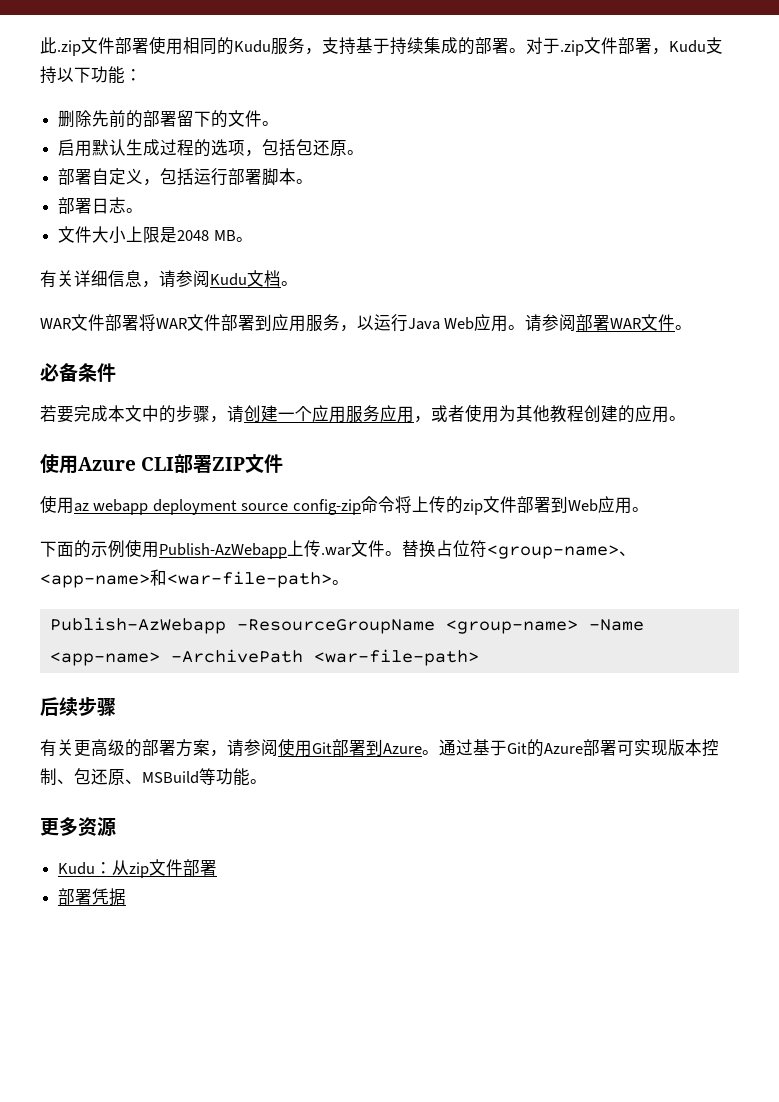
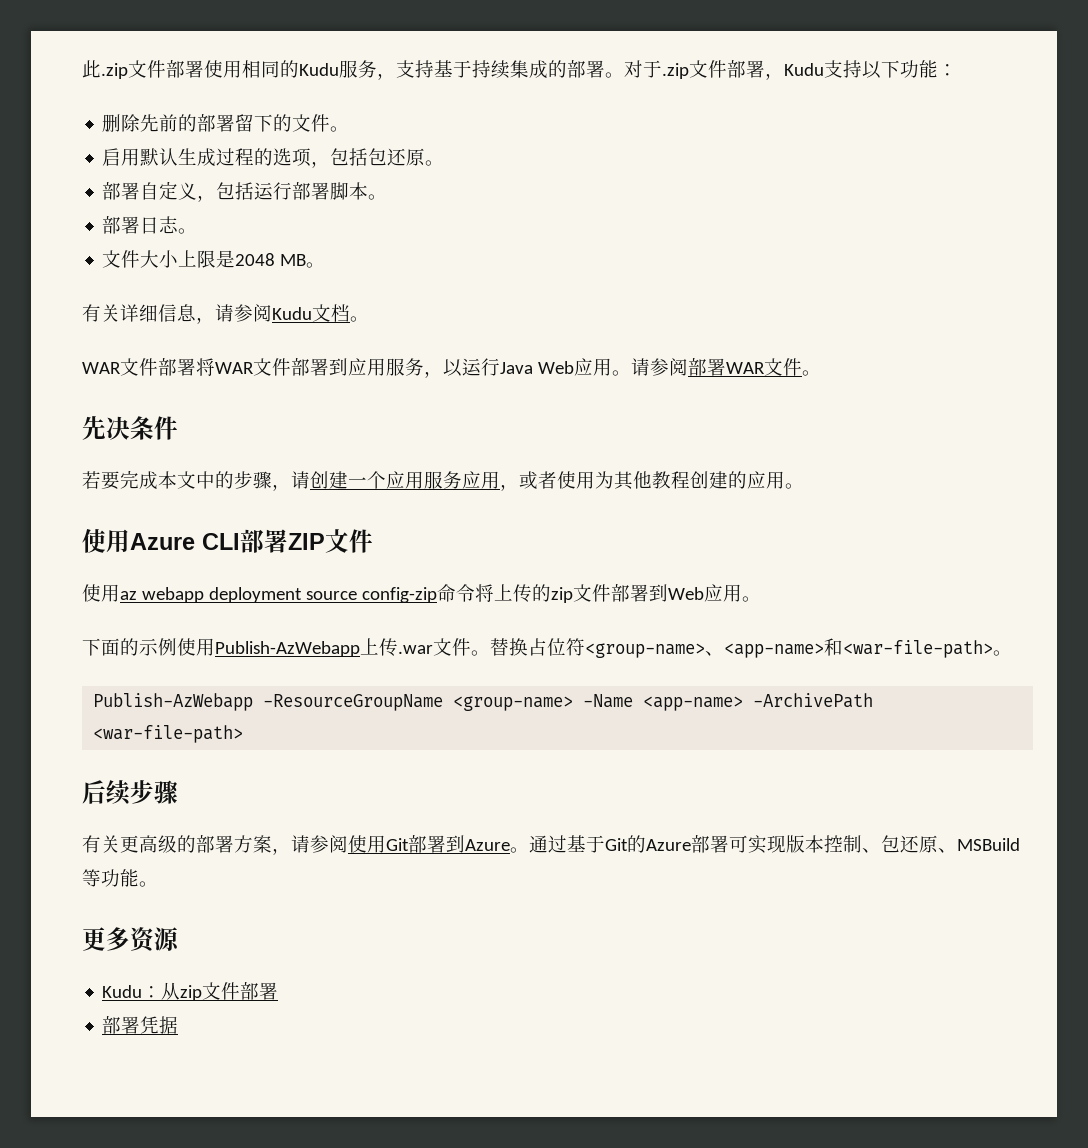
- 必备条件
+ 先决条件

